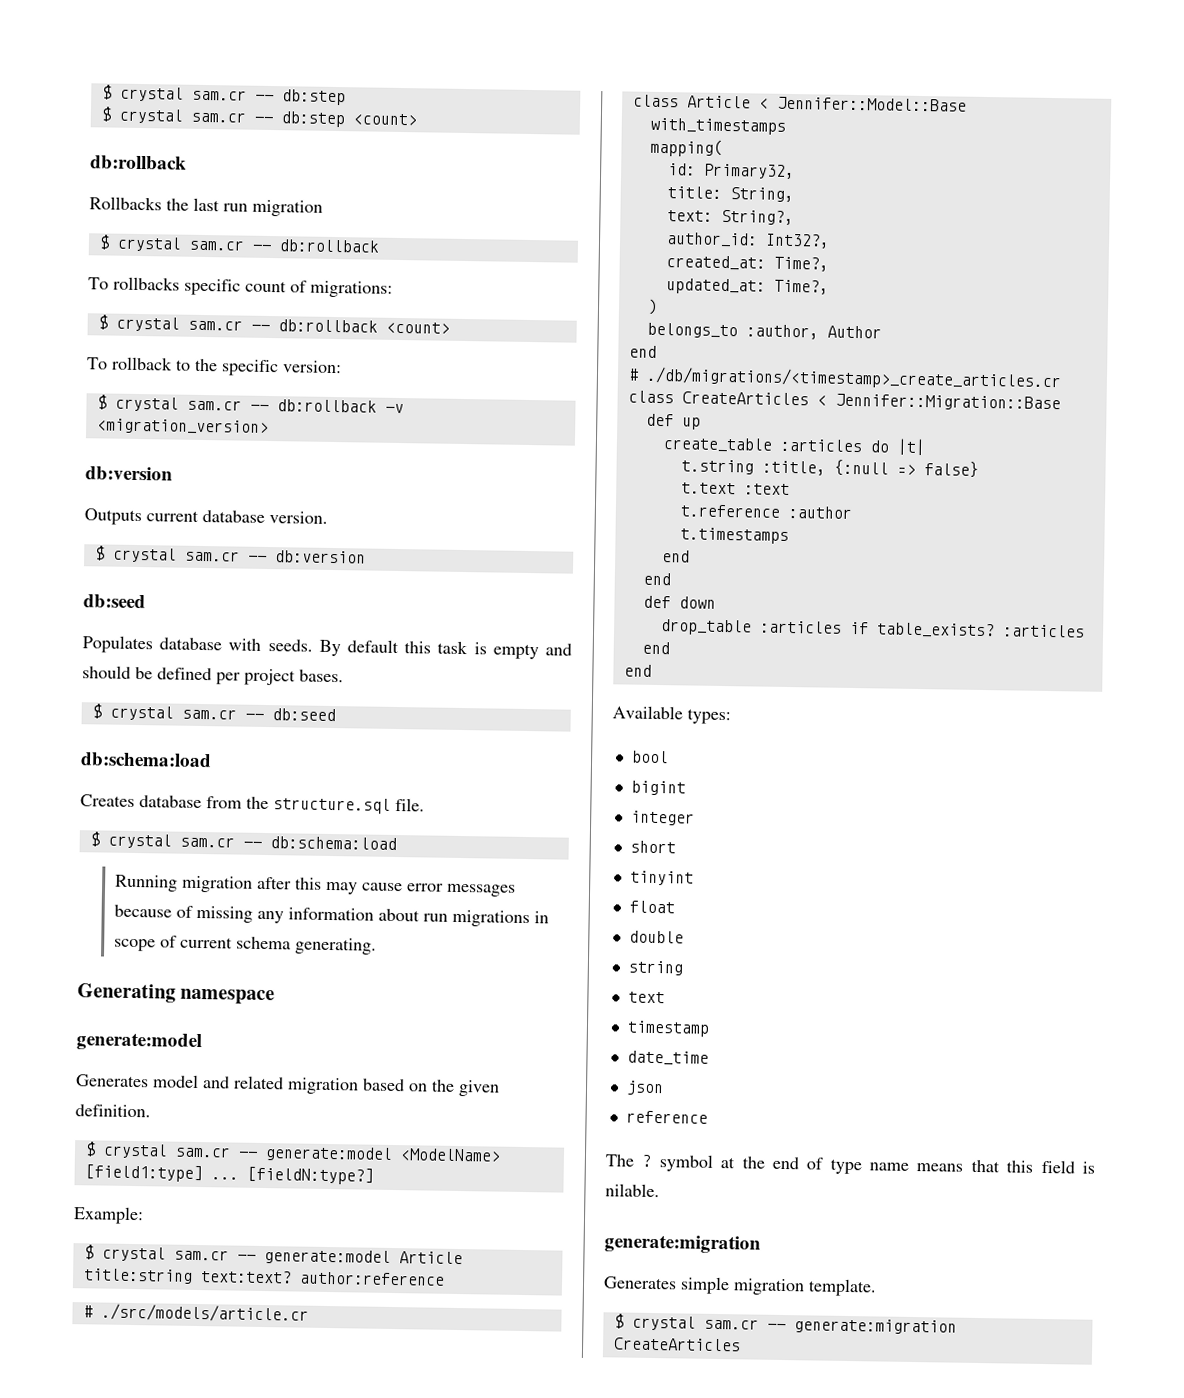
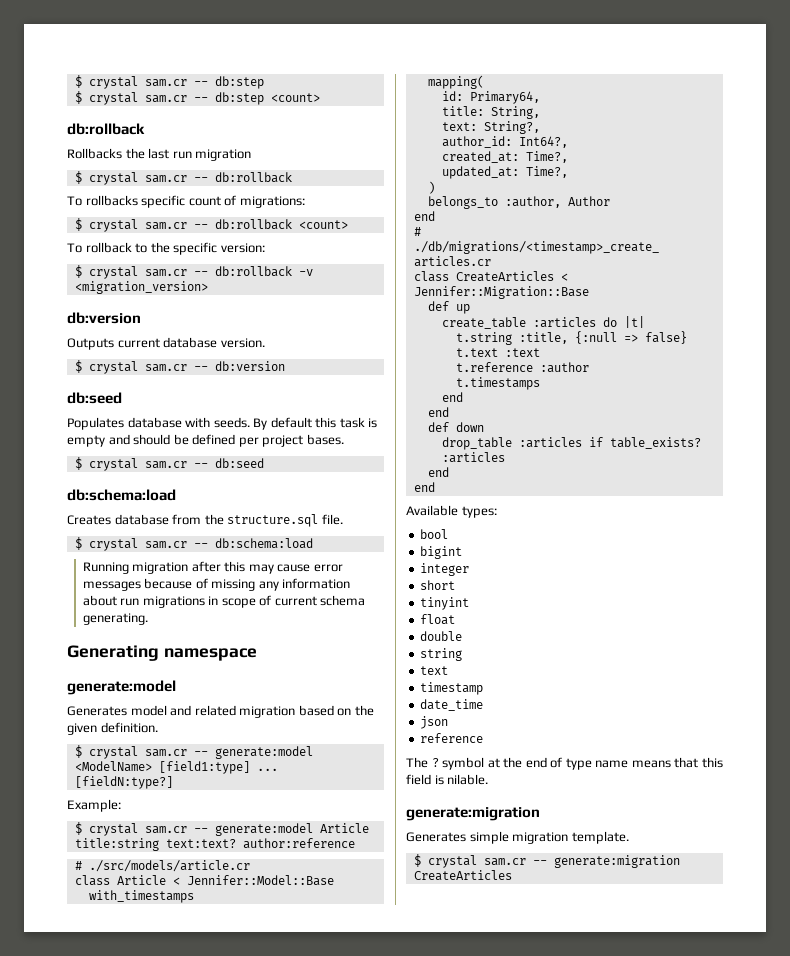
- id: Primary32,
+ id: Primary64,
- author_id: Int32?,
+ author_id: Int64?,

